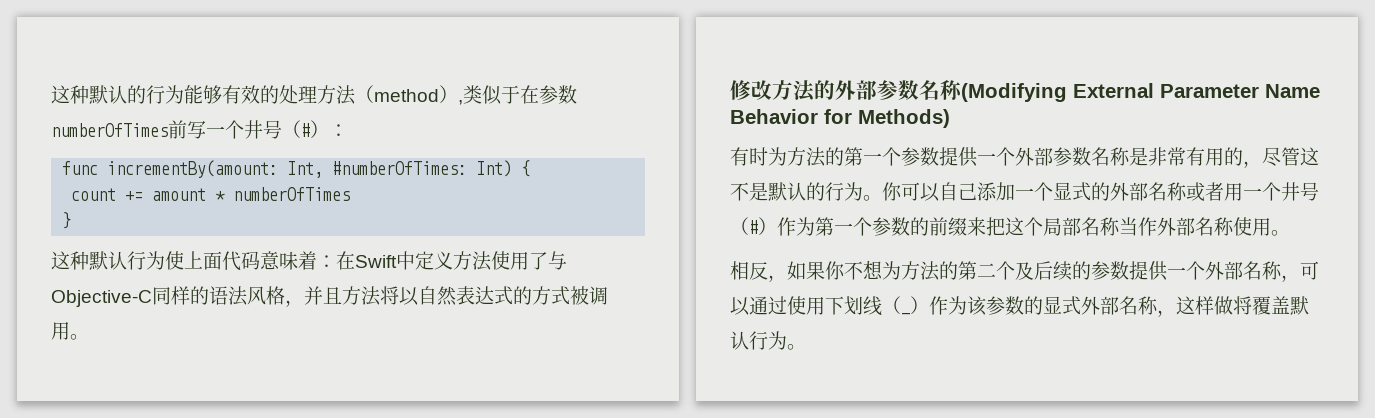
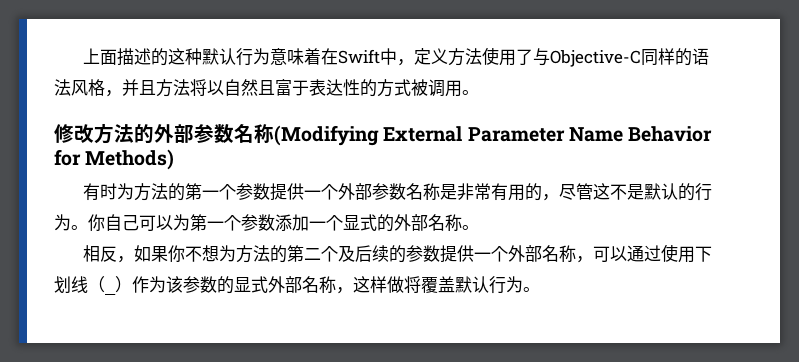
- 这种默认的行为能够有效的处理方法（method）,类似于在参数numberOfTimes前写一个井号（#）：
- func incrementBy(amount: Int, #numberOfTimes: Int) {
- count += amount * numberOfTimes
- }
- 这种默认行为使上面代码意味着：在Swift中定义方法使用了与Objective-C同样的语法风格，并且方法将以自然表达式的方式被调用。
+ 上面描述的这种默认行为意味着在Swift中，定义方法使用了与Objective-C同样的语法风格，并且方法将以自然且富于表达性的方式被调用。
- 你可以自己添加一个显式的外部名称或者用一个井号（#）作为第一个参数的前缀来把这个局部名称当作外部名称使用。
+ 你自己可以为第一个参数添加一个显式的外部名称。

